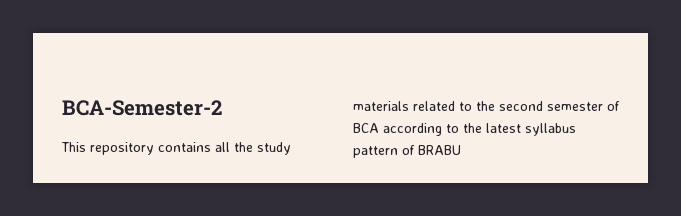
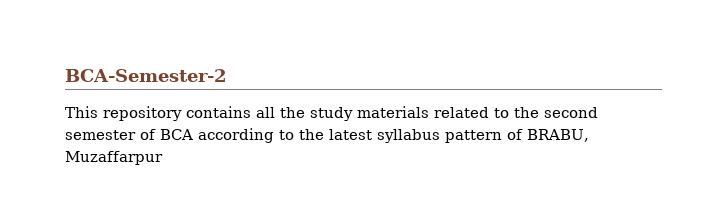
- This repository contains all the study materials related to the second semester of BCA according to the latest syllabus pattern of BRABU
+ This repository contains all the study materials related to the second semester of BCA according to the latest syllabus pattern of BRABU, Muzaffarpur

